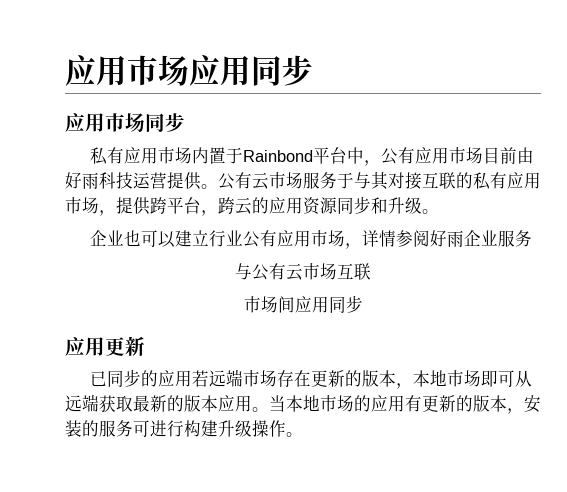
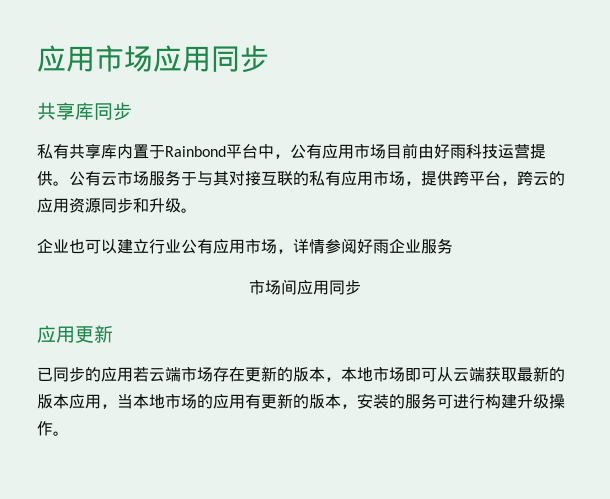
- 应用市场同步
+ 共享库同步
- 私有应用市场内置于Rainbond平台中，公有应用市场目前由好雨科技运营提供。
+ 私有共享库内置于Rainbond平台中，公有应用市场目前由好雨科技运营提供。
- 与公有云市场互联
- 已同步的应用若远端市场存在更新的版本，本地市场即可从远端获取最新的版本应用。当本地市场的应用有更新的版本，安装的服务可进行构建升级操作。
+ 已同步的应用若云端市场存在更新的版本，本地市场即可从云端获取最新的版本应用，当本地市场的应用有更新的版本，安装的服务可进行构建升级操作。

